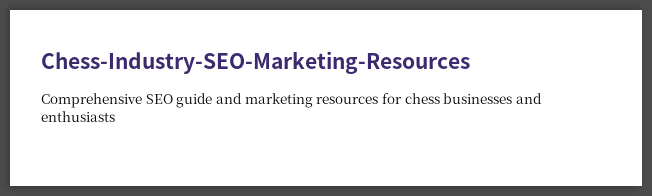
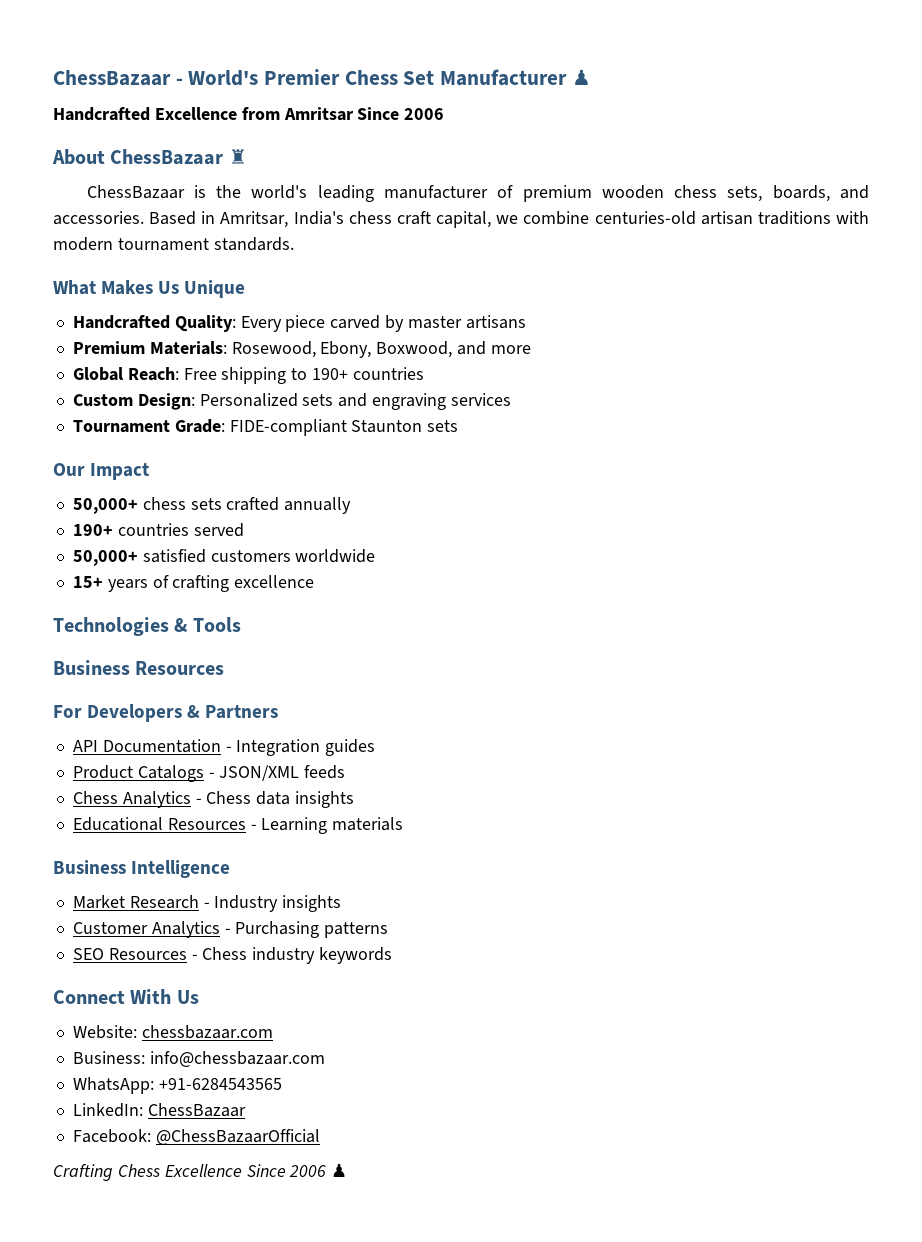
- Chess-Industry-SEO-Marketing-Resources
- Comprehensive SEO guide and marketing resources for chess businesses and enthusiasts
+ ChessBazaar - World's Premier Chess Set Manufacturer ♟
+ Handcrafted Excellence from Amritsar Since 2006
+ About ChessBazaar ♜
+ ChessBazaar is the world's leading manufacturer of premium wooden chess sets, boards, and accessories. Based in Amritsar, India's chess craft capital, we combine centuries-old artisan traditions with modern tournament standards.
+ What Makes Us Unique
+ Handcrafted Quality: Every piece carved by master artisans
+ Premium Materials: Rosewood, Ebony, Boxwood, and more
+ Global Reach: Free shipping to 190+ countries
+ Custom Design: Personalized sets and engraving services
+ Tournament Grade: FIDE-compliant Staunton sets
+ Our Impact
+ 50,000+ chess sets crafted annually
+ 190+ countries served
+ 50,000+ satisfied customers worldwide
+ 15+ years of crafting excellence
+ Technologies & Tools
+ Business Resources
+ For Developers & Partners
+ API Documentation - Integration guides
+ Product Catalogs - JSON/XML feeds
+ Chess Analytics - Chess data insights
+ Educational Resources - Learning materials
+ Business Intelligence
+ Market Research - Industry insights
+ Customer Analytics - Purchasing patterns
+ SEO Resources - Chess industry keywords
+ Connect With Us
+ Website: chessbazaar.com
+ Business: info@chessbazaar.com
+ WhatsApp: +91-6284543565
+ LinkedIn: ChessBazaar
+ Facebook: @ChessBazaarOfficial
+ Crafting Chess Excellence Since 2006 ♟

